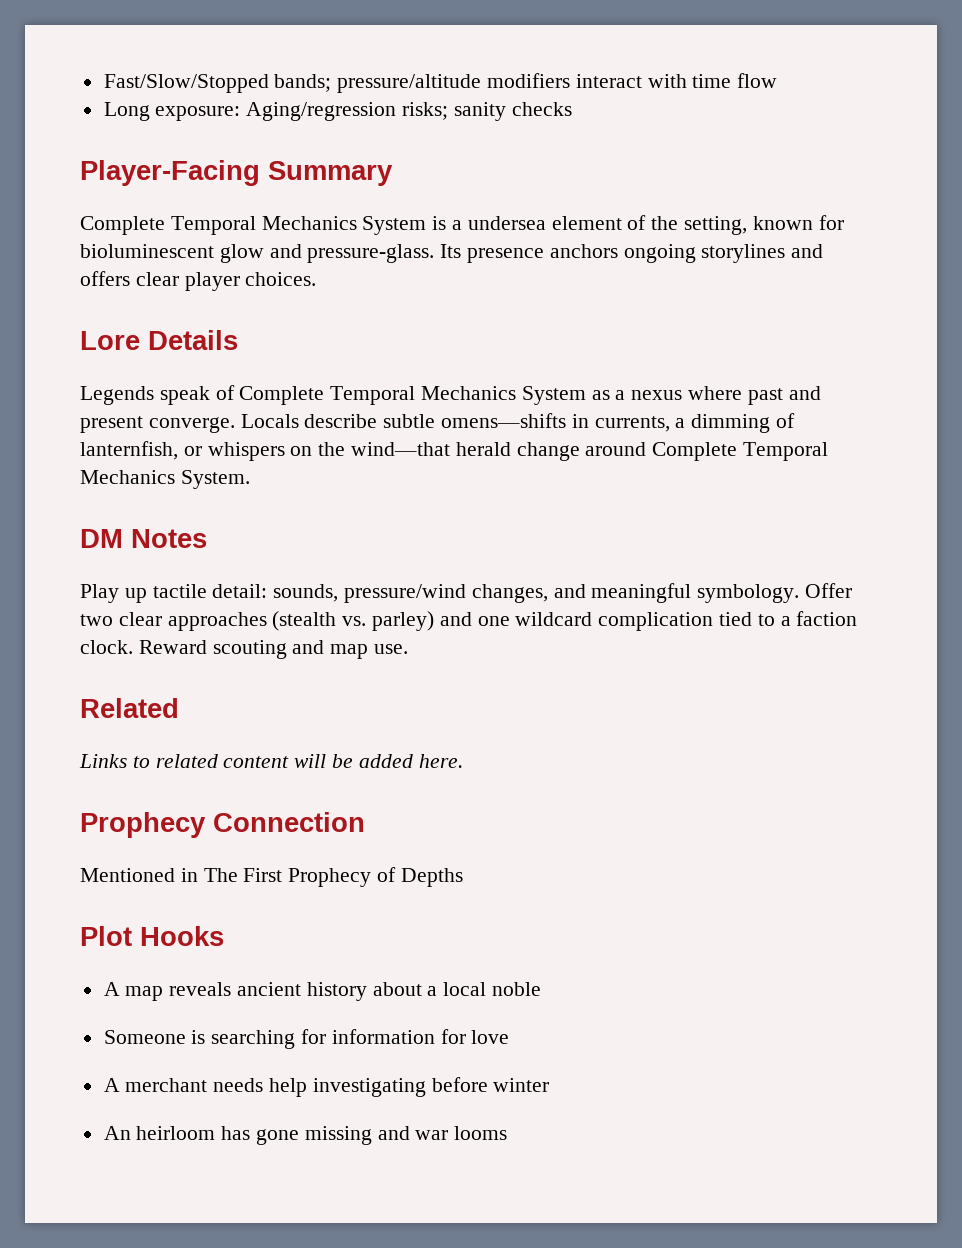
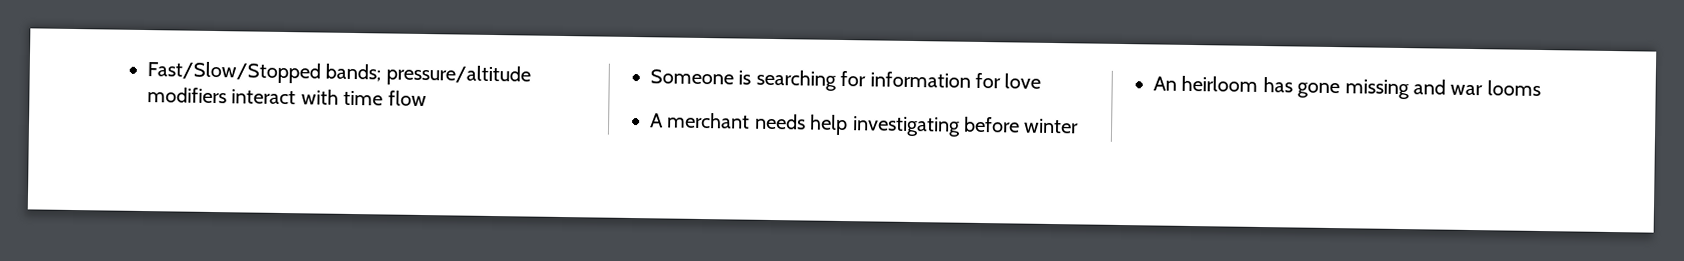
- Long exposure: Aging/regression risks; sanity checks
- Player-Facing Summary
- Complete Temporal Mechanics System is a undersea element of the setting, known for bioluminescent glow and pressure-glass. Its presence anchors ongoing storylines and offers clear player choices.
- Lore Details
- Legends speak of Complete Temporal Mechanics System as a nexus where past and present converge. Locals describe subtle omens—shifts in currents, a dimming of lanternfish, or whispers on the wind—that herald change around Complete Temporal Mechanics System.
- DM Notes
- Play up tactile detail: sounds, pressure/wind changes, and meaningful symbology. Offer two clear approaches (stealth vs. parley) and one wildcard complication tied to a faction clock. Reward scouting and map use.
- Related
- Links to related content will be added here.
- Prophecy Connection
- Mentioned in The First Prophecy of Depths
- Plot Hooks
- A map reveals ancient history about a local noble

